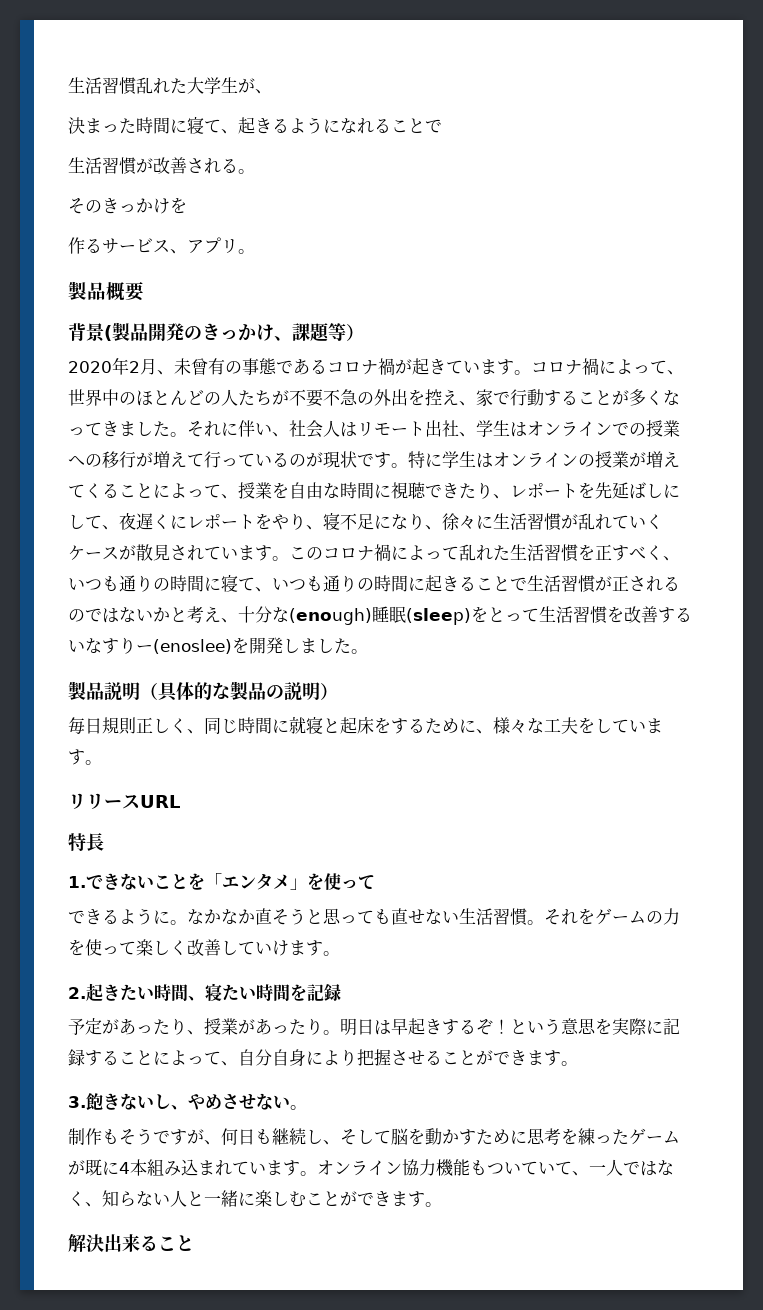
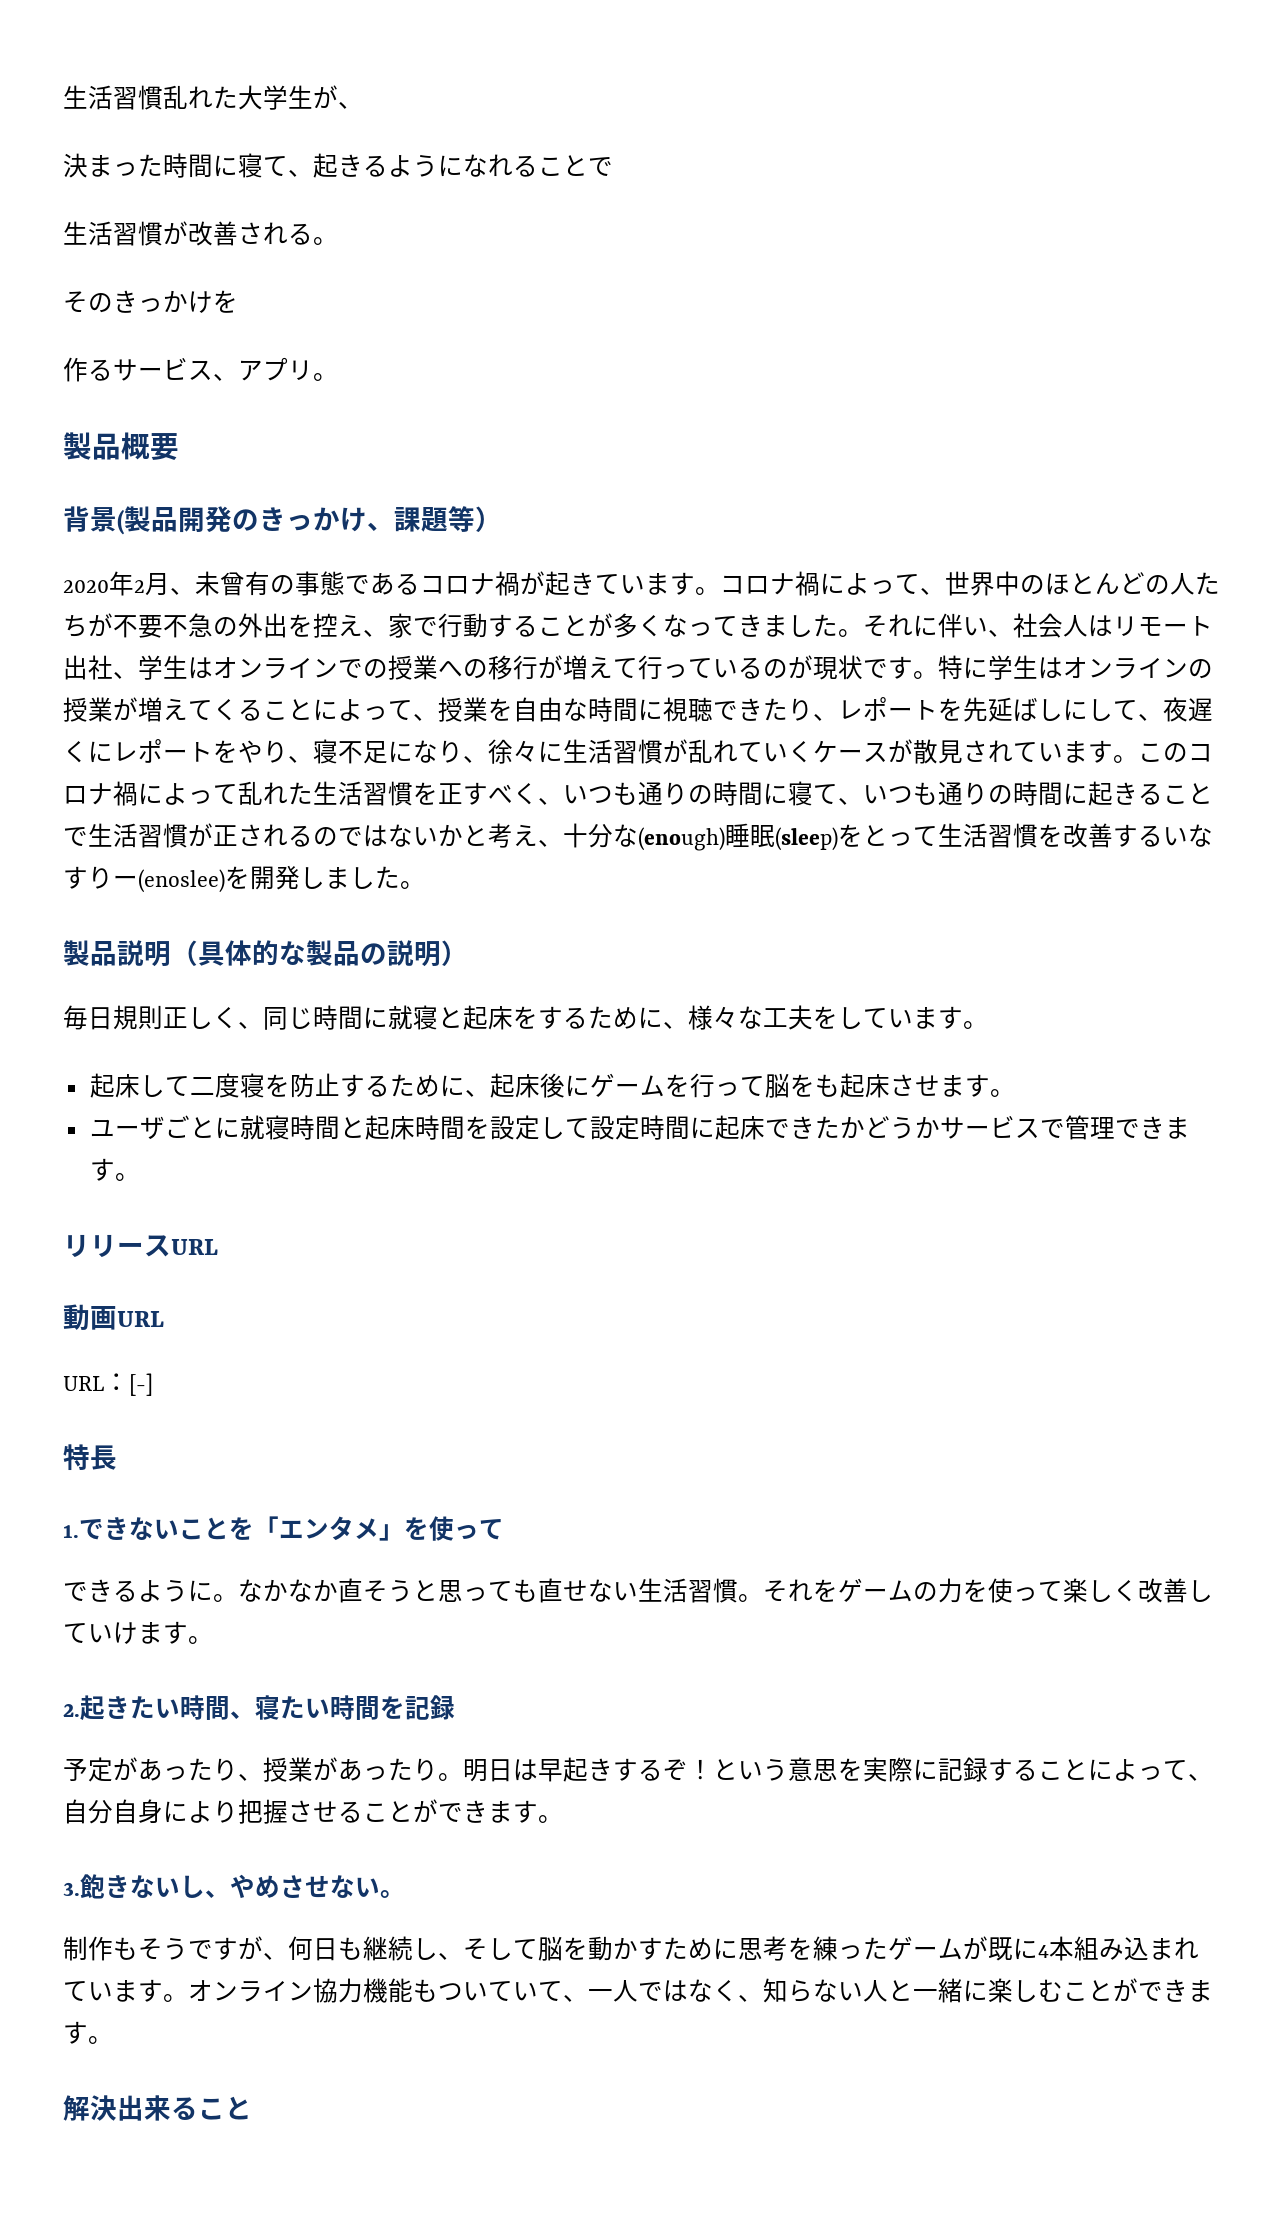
+ 起床して二度寝を防止するために、起床後にゲームを行って脳をも起床させます。
+ ユーザごとに就寝時間と起床時間を設定して設定時間に起床できたかどうかサービスで管理できます。
+ 動画URL
+ URL：[-]

